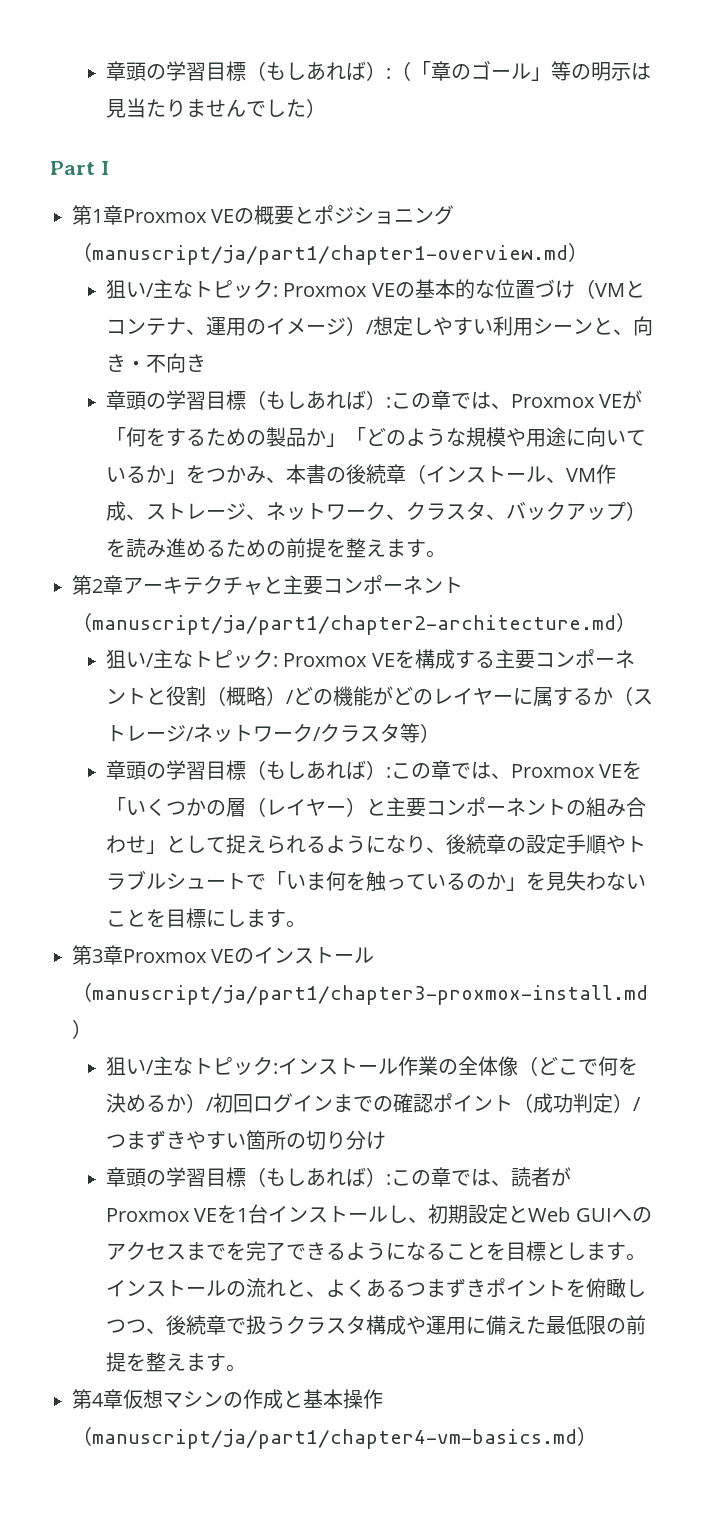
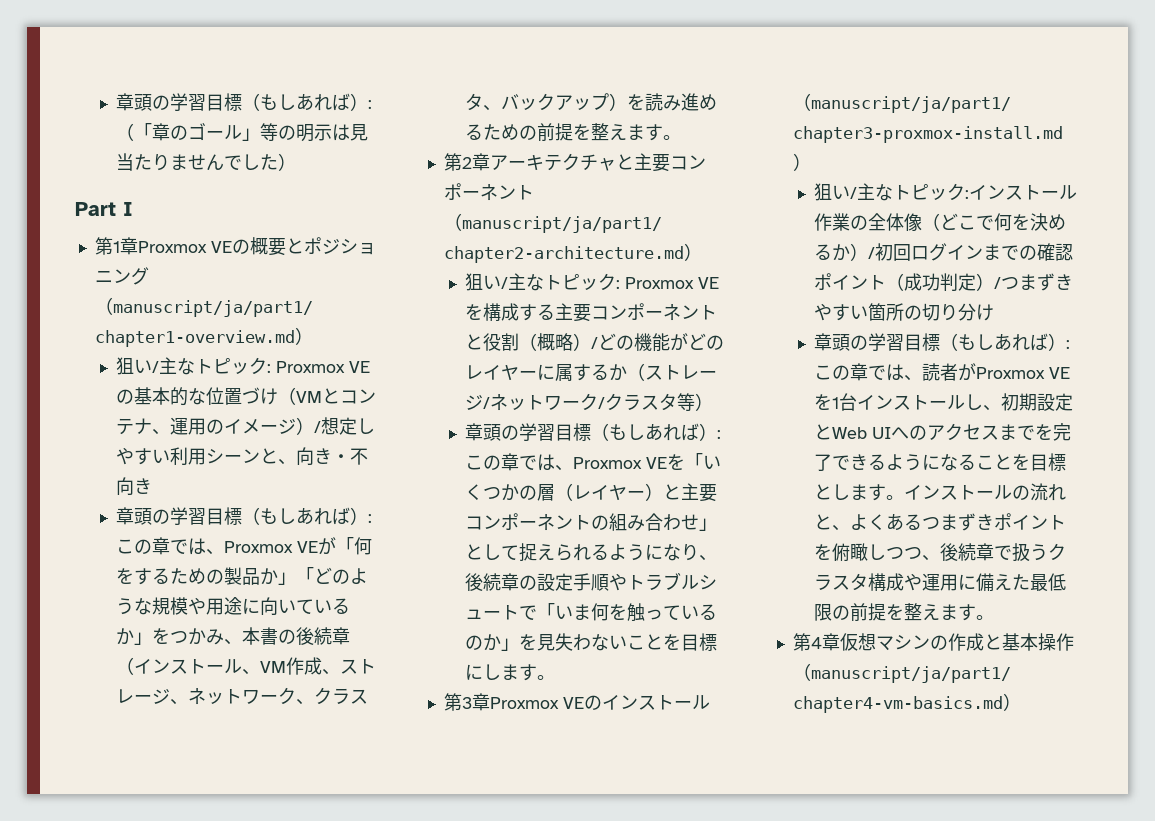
- 章頭の学習目標（もしあれば）:この章では、読者がProxmox VEを1台インストールし、初期設定とWeb GUIへのアクセスまでを完了できるようになることを目標とします。
+ 章頭の学習目標（もしあれば）:この章では、読者がProxmox VEを1台インストールし、初期設定とWeb UIへのアクセスまでを完了できるようになることを目標とします。

